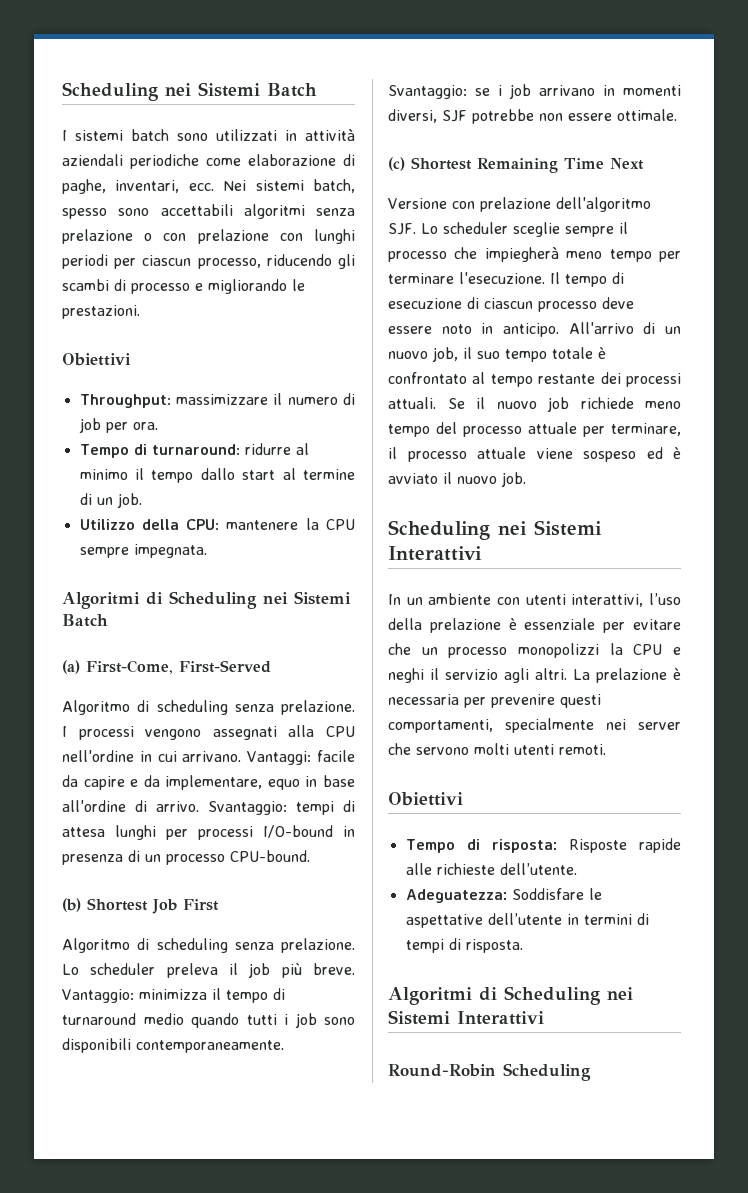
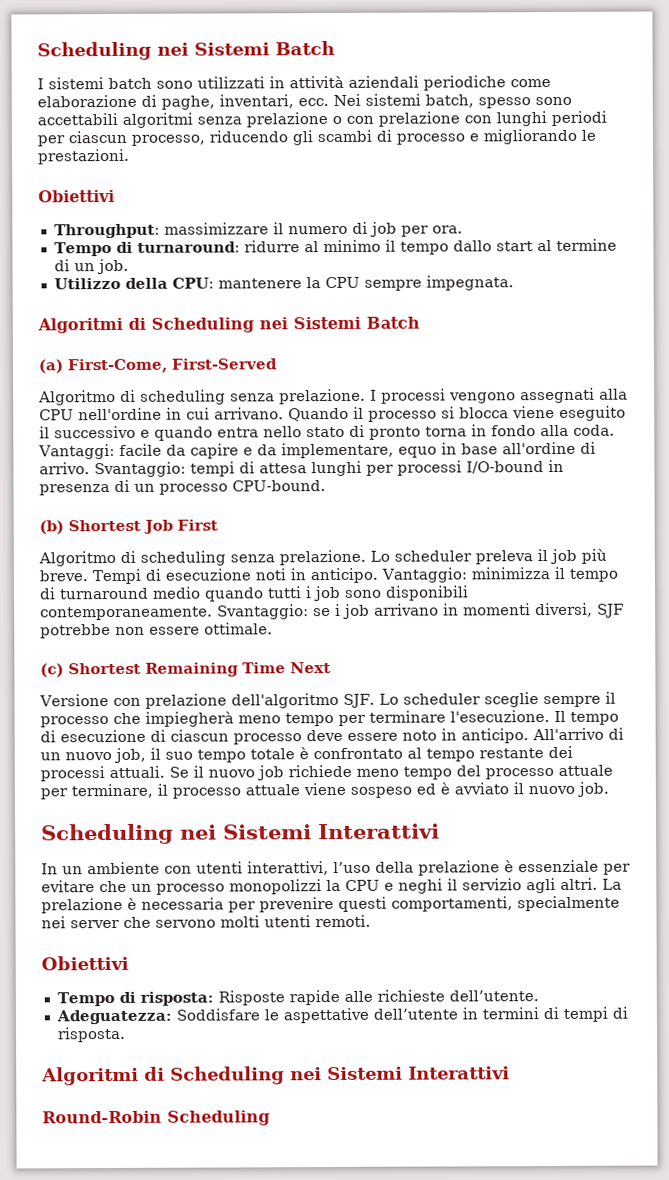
+ Quando il processo si blocca viene eseguito il successivo e quando entra nello stato di pronto torna in fondo alla coda.
+ Tempi di esecuzione noti in anticipo.

